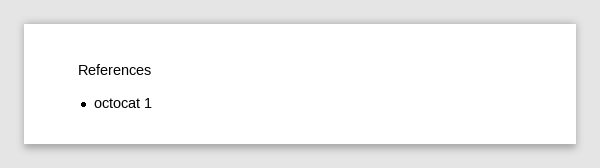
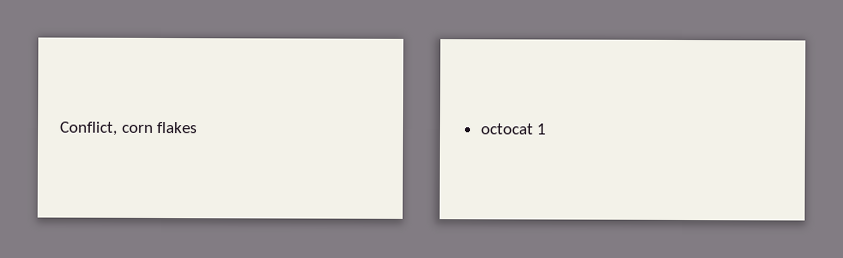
- References
+ Conflict, corn flakes

